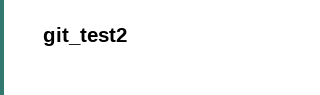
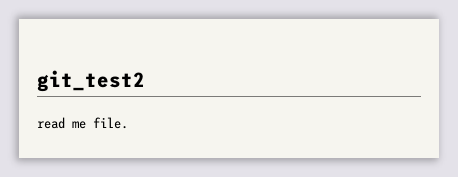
+ read me file.

